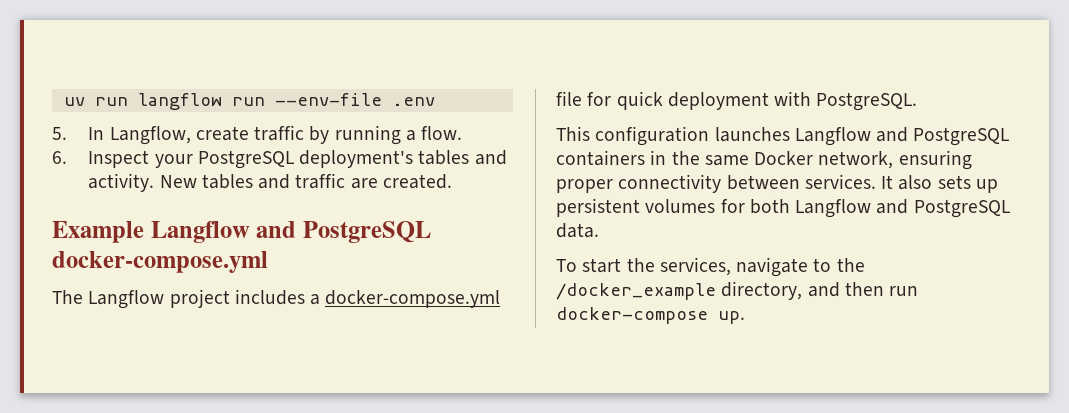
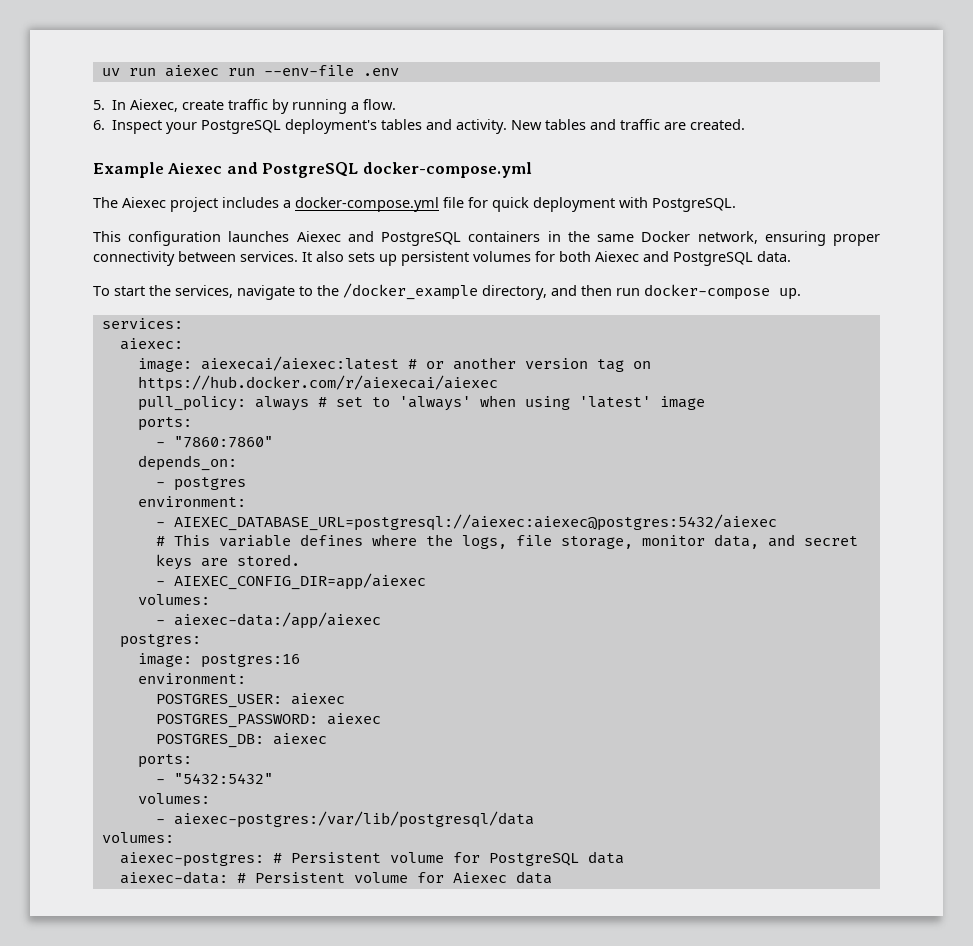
- uv run langflow run --env-file .env
+ uv run aiexec run --env-file .env
- 5. In Langflow, create traffic by running a flow.
+ 5. In Aiexec, create traffic by running a flow.
- Example Langflow and PostgreSQL docker-compose.yml
+ Example Aiexec and PostgreSQL docker-compose.yml
- The Langflow project includes a docker-compose.yml file for quick deployment with PostgreSQL.
+ The Aiexec project includes a docker-compose.yml file for quick deployment with PostgreSQL.
- This configuration launches Langflow and PostgreSQL containers in the same Docker network, ensuring proper connectivity between services.
+ This configuration launches Aiexec and PostgreSQL containers in the same Docker network, ensuring proper connectivity between services.
- It also sets up persistent volumes for both Langflow and PostgreSQL data.
+ It also sets up persistent volumes for both Aiexec and PostgreSQL data.
+ services:
+ aiexec:
+ image: aiexecai/aiexec:latest # or another version tag on https://hub.docker.com/r/aiexecai/aiexec
+ pull_policy: always # set to 'always' when using 'latest' image
+ ports:
+ - "7860:7860"
+ depends_on:
+ - postgres
+ environment:
+ - AIEXEC_DATABASE_URL=postgresql://aiexec:aiexec@postgres:5432/aiexec
+ # This variable defines where the logs, file storage, monitor data, and secret keys are stored.
+ - AIEXEC_CONFIG_DIR=app/aiexec
+ volumes:
+ - aiexec-data:/app/aiexec
+ postgres:
+ image: postgres:16
+ environment:
+ POSTGRES_USER: aiexec
+ POSTGRES_PASSWORD: aiexec
+ POSTGRES_DB: aiexec
+ ports:
+ - "5432:5432"
+ volumes:
+ - aiexec-postgres:/var/lib/postgresql/data
+ volumes:
+ aiexec-postgres: # Persistent volume for PostgreSQL data
+ aiexec-data: # Persistent volume for Aiexec data

